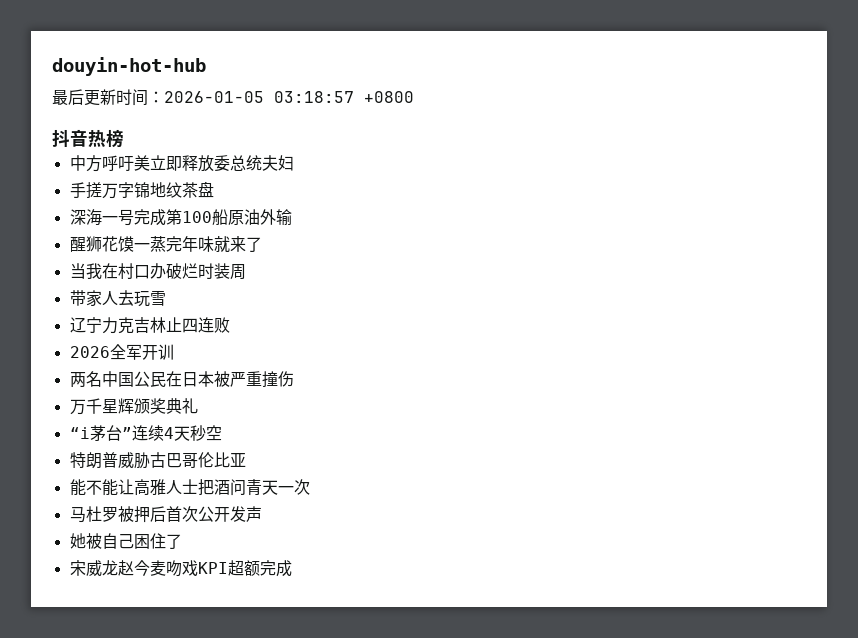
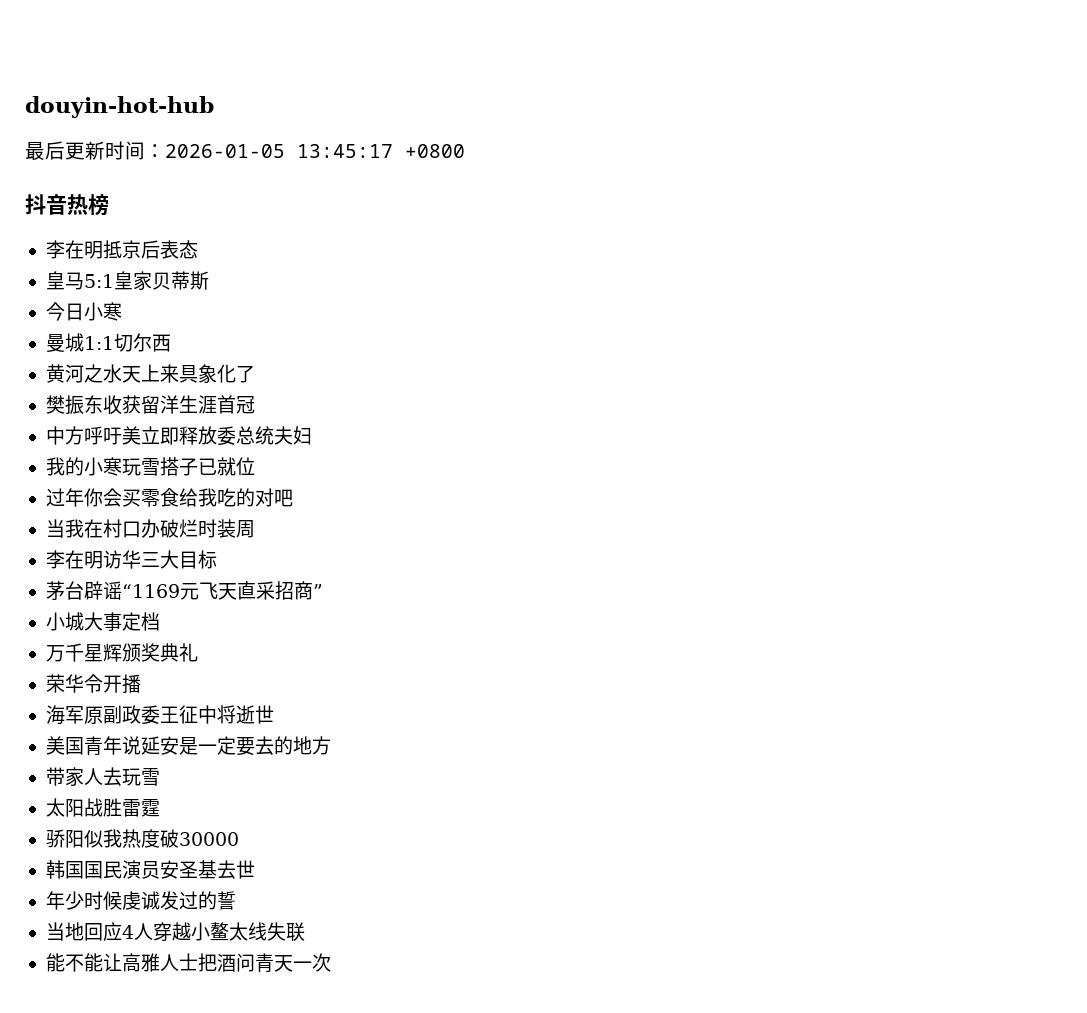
- 最后更新时间：2026-01-05 03:18:57 +0800
+ 最后更新时间：2026-01-05 13:45:17 +0800
+ 李在明抵京后表态
+ 皇马5:1皇家贝蒂斯
+ 今日小寒
+ 曼城1:1切尔西
+ 黄河之水天上来具象化了
+ 樊振东收获留洋生涯首冠
- 手搓万字锦地纹茶盘
- 深海一号完成第100船原油外输
- 醒狮花馍一蒸完年味就来了
+ 我的小寒玩雪搭子已就位
+ 过年你会买零食给我吃的对吧
+ 李在明访华三大目标
+ 茅台辟谣“1169元飞天直采招商”
+ 小城大事定档
+ 万千星辉颁奖典礼
+ 荣华令开播
+ 海军原副政委王征中将逝世
+ 美国青年说延安是一定要去的地方
  带家人去玩雪
- 辽宁力克吉林止四连败
- 2026全军开训
- 两名中国公民在日本被严重撞伤
- 万千星辉颁奖典礼
- “i茅台”连续4天秒空
- 特朗普威胁古巴哥伦比亚
+ 太阳战胜雷霆
+ 骄阳似我热度破30000
+ 韩国国民演员安圣基去世
+ 年少时候虔诚发过的誓
+ 当地回应4人穿越小鳌太线失联
- 马杜罗被押后首次公开发声
- 她被自己困住了
- 宋威龙赵今麦吻戏KPI超额完成

